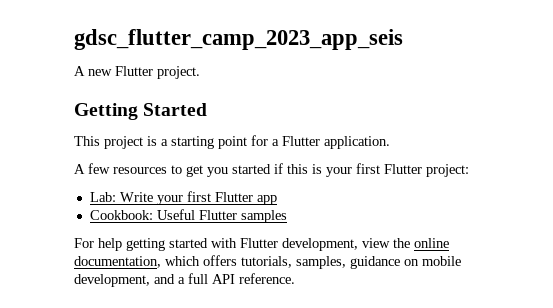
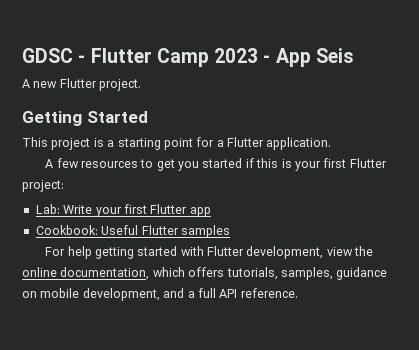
- gdsc_flutter_camp_2023_app_seis
+ GDSC - Flutter Camp 2023 - App Seis

